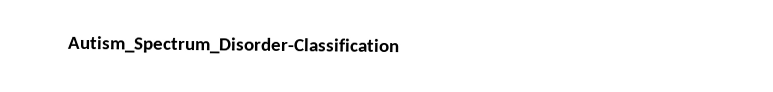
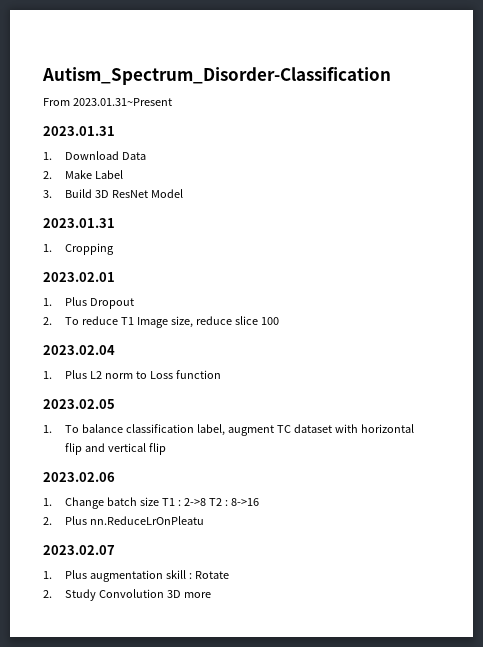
+ From 2023.01.31~Present
+ 2023.01.31
+ 1. Download Data
+ 2. Make Label
+ 3. Build 3D ResNet Model
+ 2023.01.31
+ 1. Cropping
+ 2023.02.01
+ 1. Plus Dropout
+ 2. To reduce T1 Image size, reduce slice 100
+ 2023.02.04
+ 1. Plus L2 norm to Loss function
+ 2023.02.05
+ 1. To balance classification label, augment TC dataset with horizontal flip and vertical flip
+ 2023.02.06
+ 1. Change batch size T1 : 2->8 T2 : 8->16
+ 2. Plus nn.ReduceLrOnPleatu
+ 2023.02.07
+ 1. Plus augmentation skill : Rotate
+ 2. Study Convolution 3D more

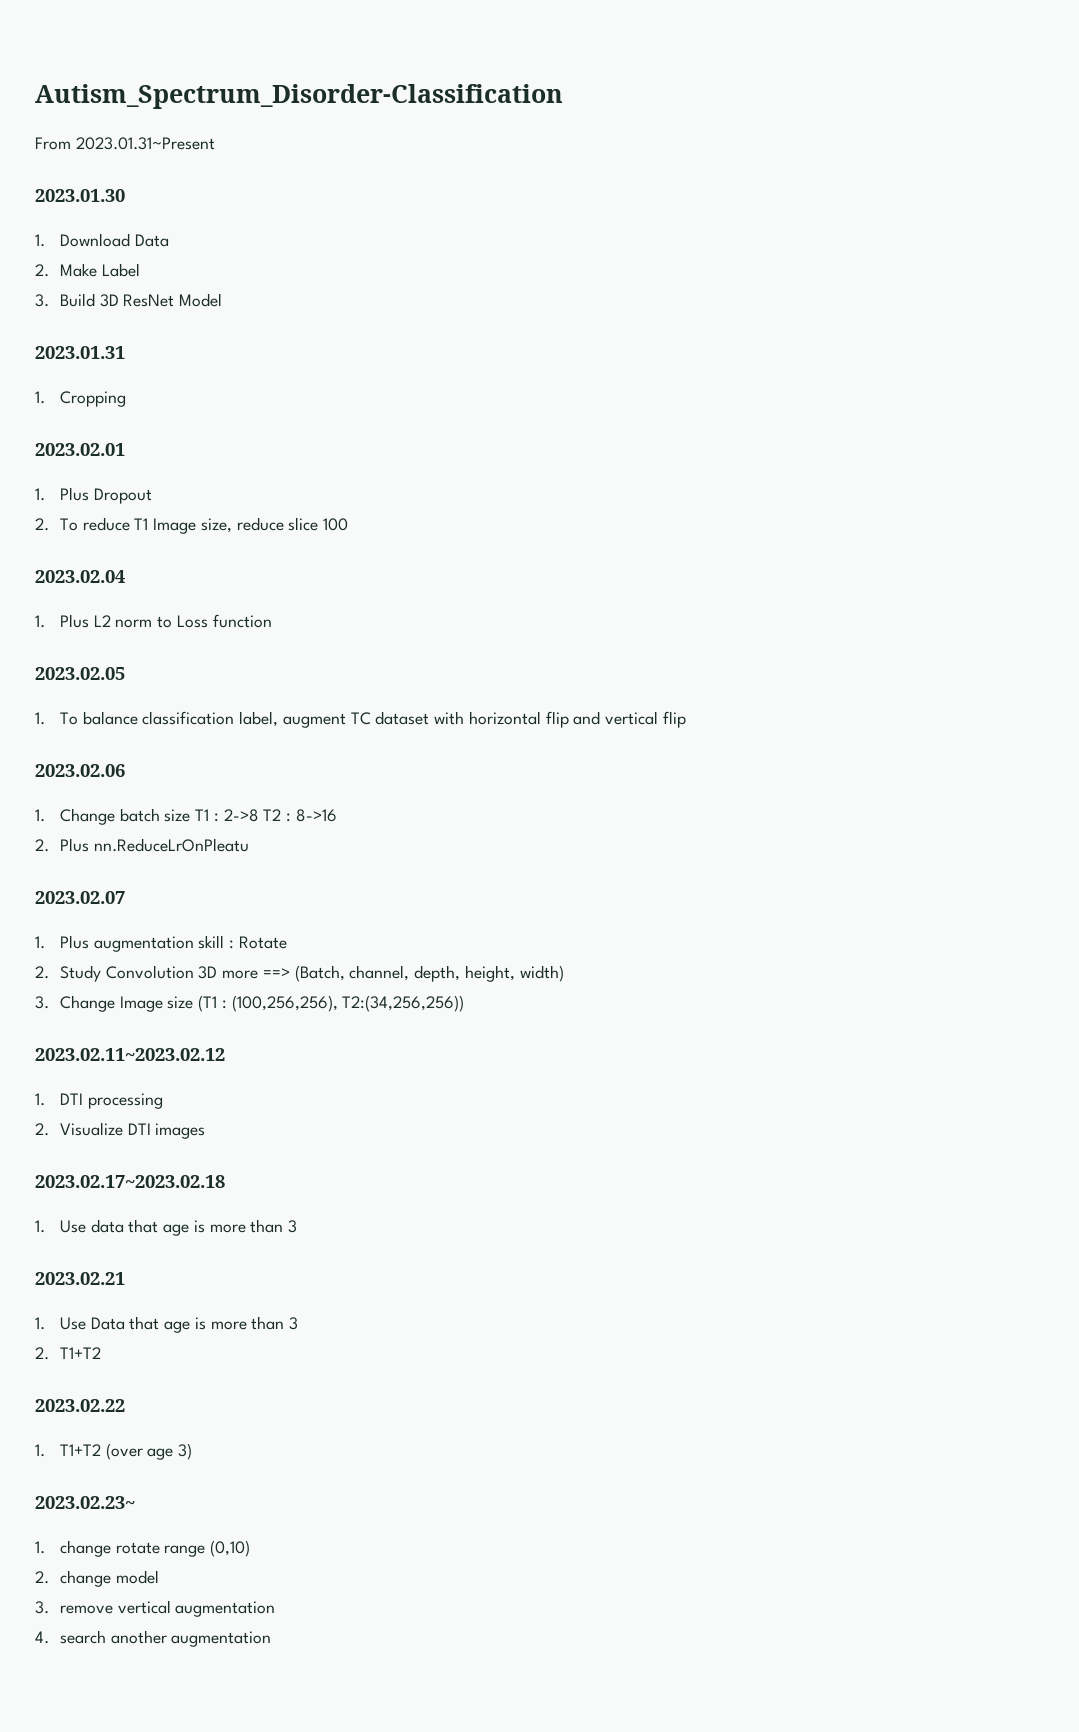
  From 2023.01.31~Present
- 2023.01.31
+ 2023.01.30
- 2. Study Convolution 3D more
+ 2. Study Convolution 3D more ==> (Batch, channel, depth, height, width)
+ 3. Change Image size (T1 : (100,256,256), T2:(34,256,256))
+ 2023.02.11~2023.02.12
+ 1. DTI processing
+ 2. Visualize DTI images
+ 2023.02.17~2023.02.18
+ 1. Use data that age is more than 3
+ 2023.02.21
+ 1. Use Data that age is more than 3
+ 2. T1+T2
+ 2023.02.22
+ 1. T1+T2 (over age 3)
+ 2023.02.23~
+ 1. change rotate range (0,10)
+ 2. change model
+ 3. remove vertical augmentation
+ 4. search another augmentation

